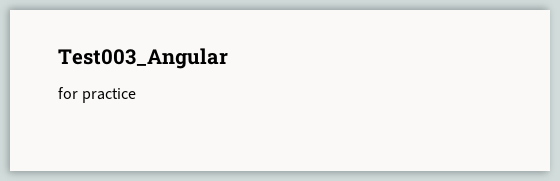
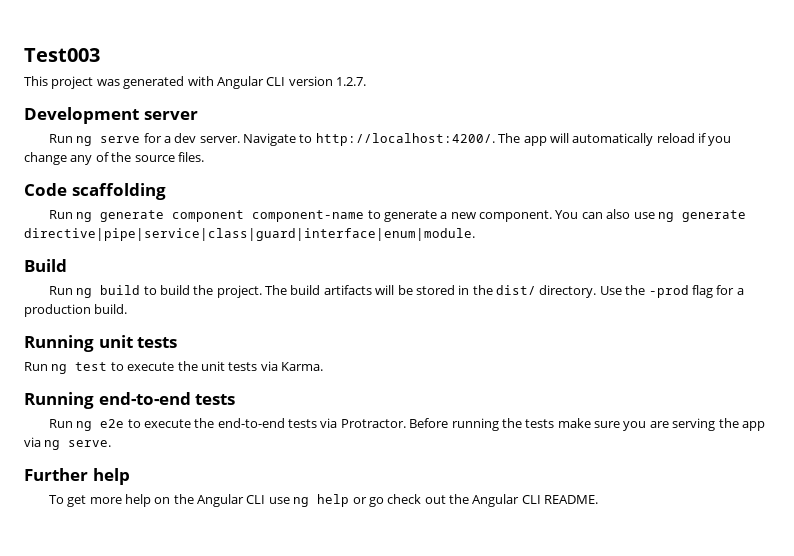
- Test003_Angular
- for practice
+ Test003
+ This project was generated with Angular CLI version 1.2.7.
+ Development server
+ Run ng serve for a dev server. Navigate to http://localhost:4200/. The app will automatically reload if you change any of the source files.
+ Code scaffolding
+ Run ng generate component component-name to generate a new component. You can also use ng generate directive|pipe|service|class|guard|interface|enum|module.
+ Build
+ Run ng build to build the project. The build artifacts will be stored in the dist/ directory. Use the -prod flag for a production build.
+ Running unit tests
+ Run ng test to execute the unit tests via Karma.
+ Running end-to-end tests
+ Run ng e2e to execute the end-to-end tests via Protractor. Before running the tests make sure you are serving the app via ng serve.
+ Further help
+ To get more help on the Angular CLI use ng help or go check out the Angular CLI README.

